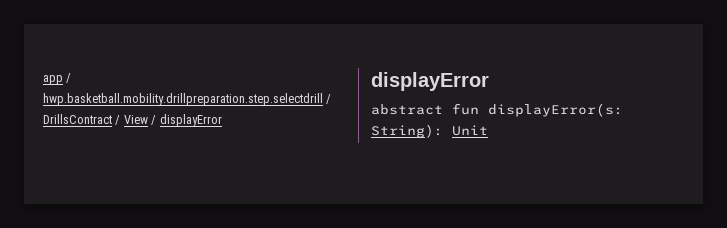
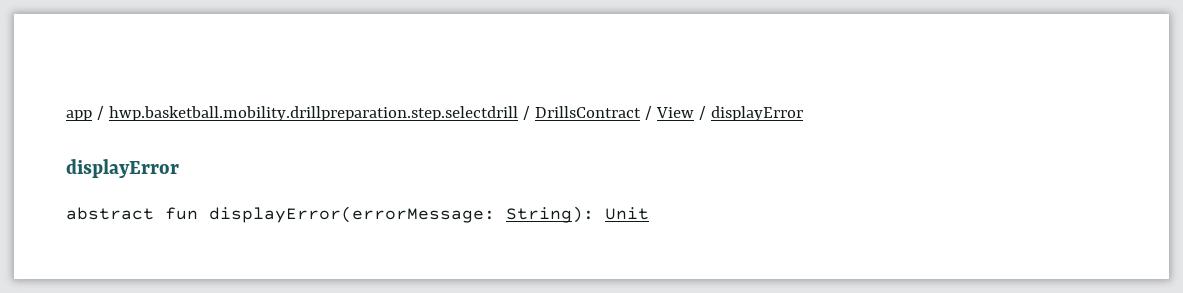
- abstract fun displayError(s: String): Unit
+ abstract fun displayError(errorMessage: String): Unit

